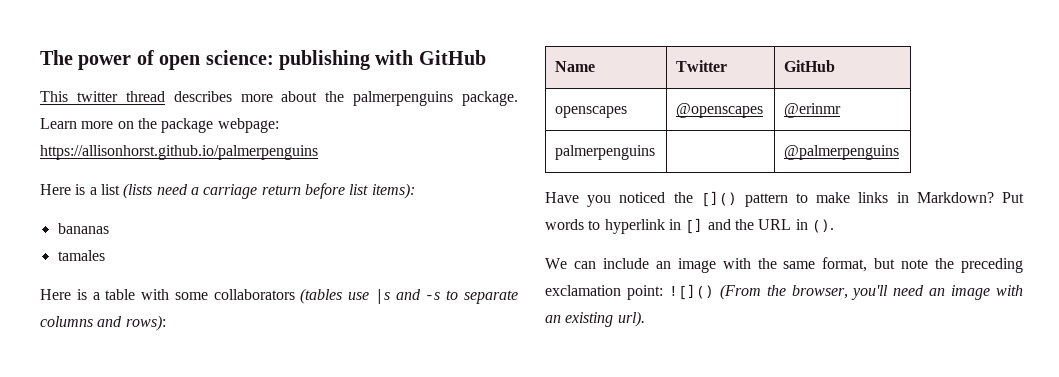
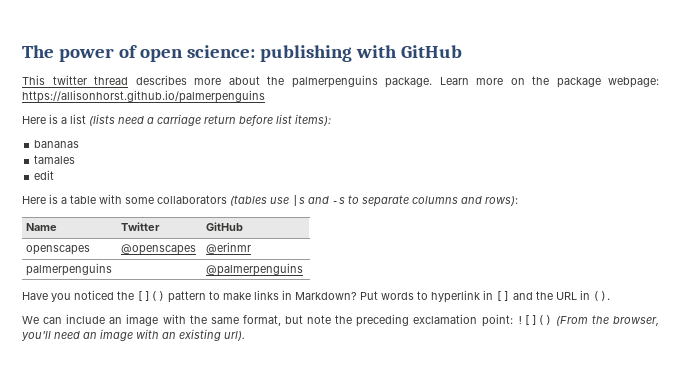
+ edit

